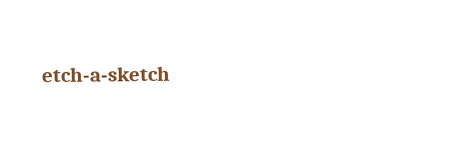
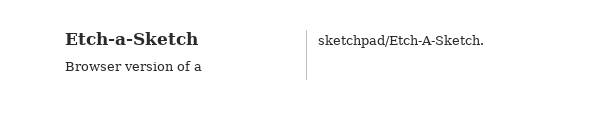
- etch-a-sketch
+ Etch-a-Sketch
+ Browser version of a sketchpad/Etch-A-Sketch.

